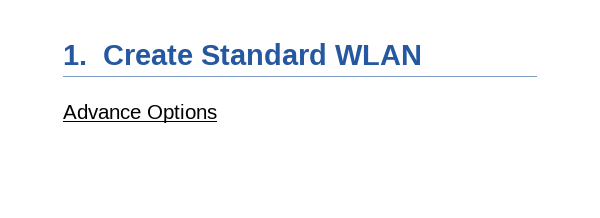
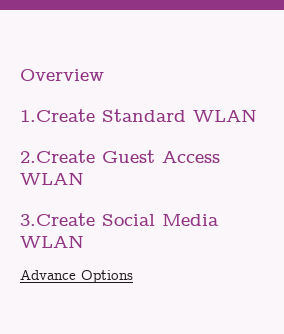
- 1. Create Standard WLAN
+ Overview
+ 1.Create Standard WLAN
+ 2.Create Guest Access WLAN
+ 3.Create Social Media WLAN

